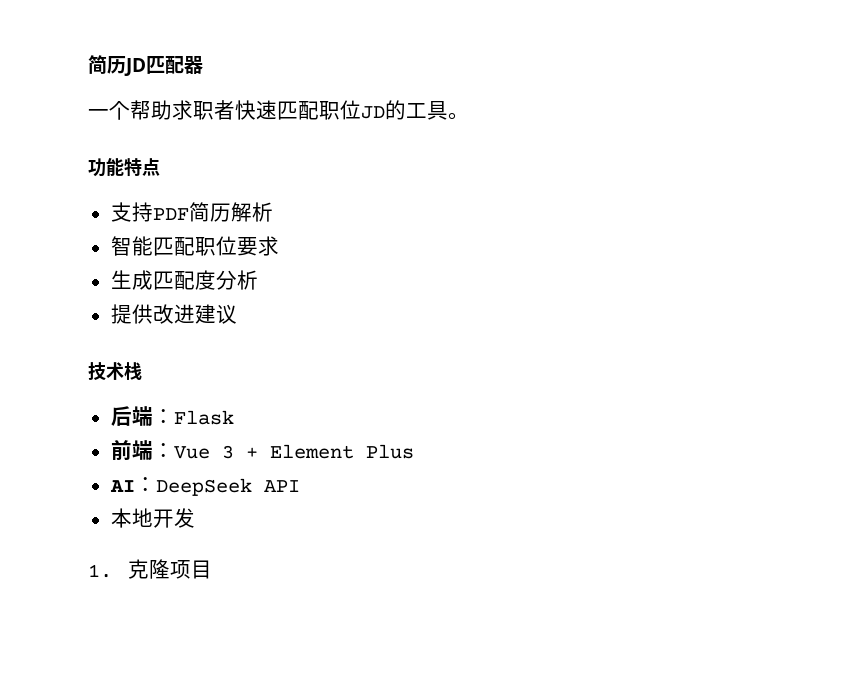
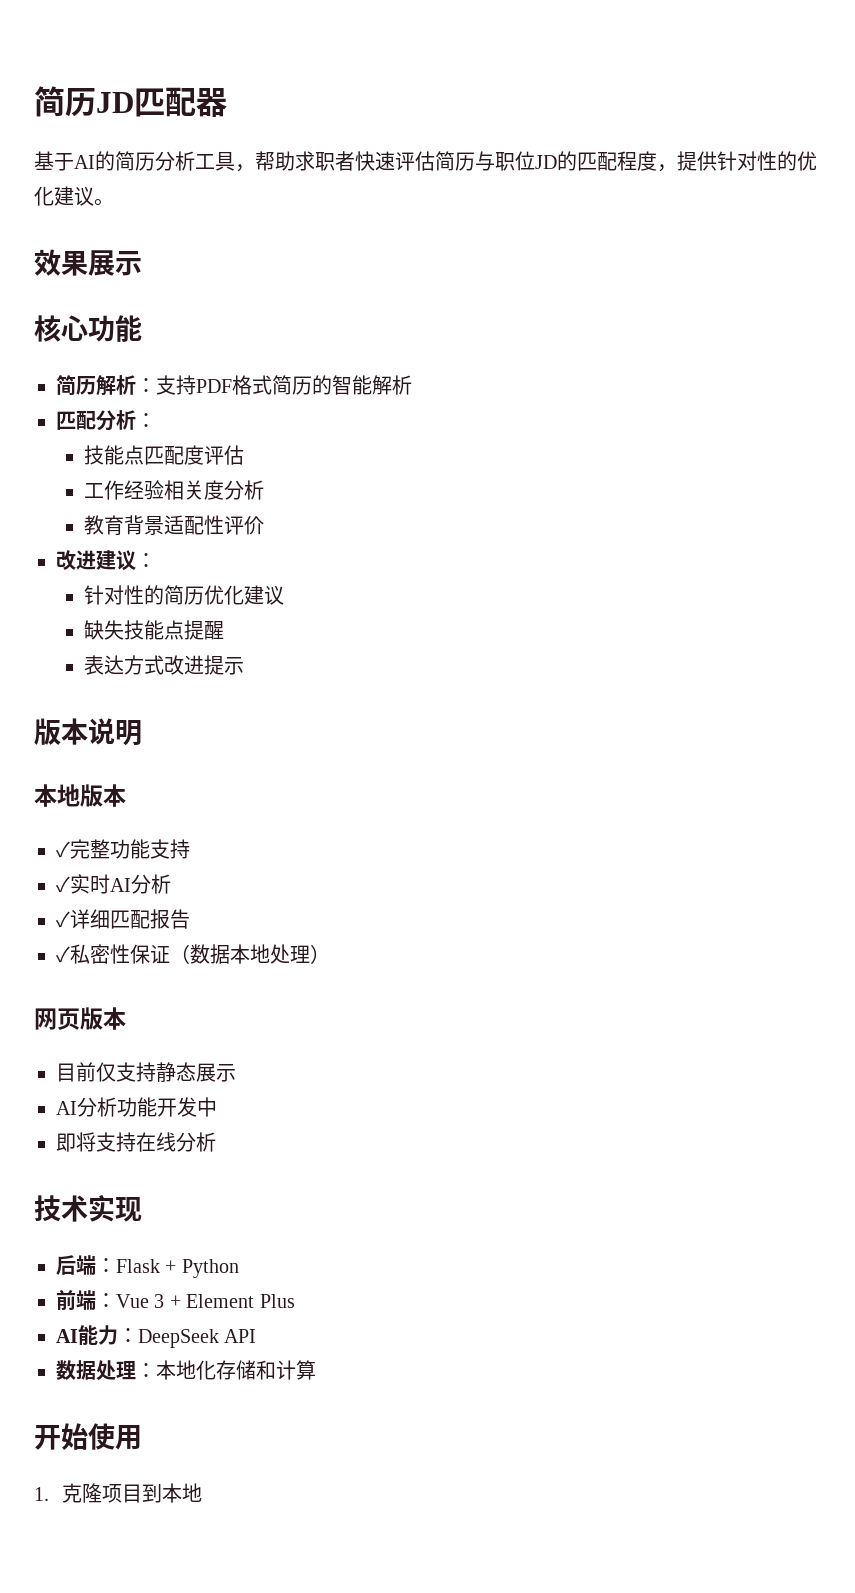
- 一个帮助求职者快速匹配职位JD的工具。
- 功能特点
- 支持PDF简历解析
- 智能匹配职位要求
- 生成匹配度分析
- 提供改进建议
+ 基于AI的简历分析工具，帮助求职者快速评估简历与职位JD的匹配程度，提供针对性的优化建议。
+ 效果展示
+ 核心功能
+ 简历解析：支持PDF格式简历的智能解析
+ 匹配分析：
+ 技能点匹配度评估
+ 工作经验相关度分析
+ 教育背景适配性评价
+ 改进建议：
+ 针对性的简历优化建议
+ 缺失技能点提醒
+ 表达方式改进提示
+ 版本说明
+ 本地版本
+ ✓完整功能支持
+ ✓实时AI分析
+ ✓详细匹配报告
+ ✓私密性保证（数据本地处理）
+ 网页版本
+ 目前仅支持静态展示
+ AI分析功能开发中
+ 即将支持在线分析
- 技术栈
+ 技术实现
- 后端：Flask
+ 后端：Flask + Python
- AI：DeepSeek API
+ AI能力：DeepSeek API
- 本地开发
+ 数据处理：本地化存储和计算
+ 开始使用
- 1.克隆项目
+ 1.克隆项目到本地

